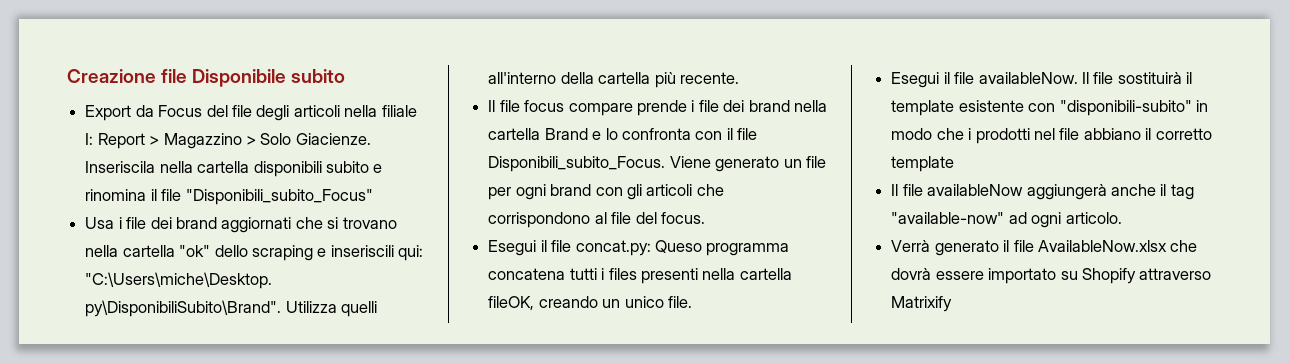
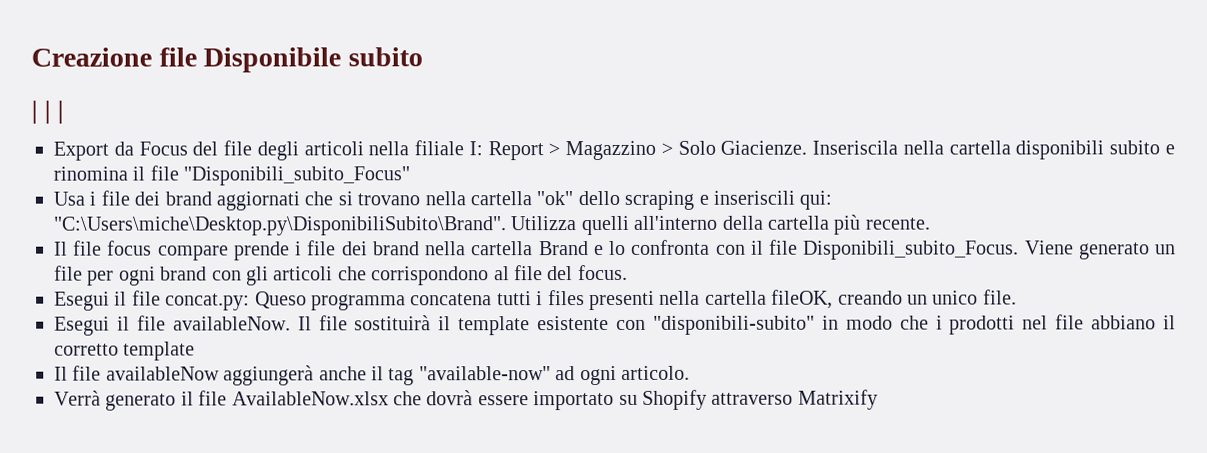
+ | | |

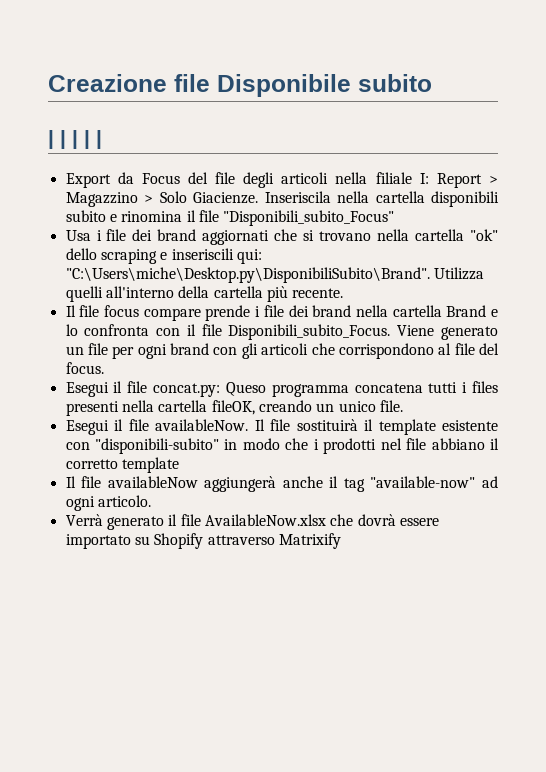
- | | |
+ | | | | |

